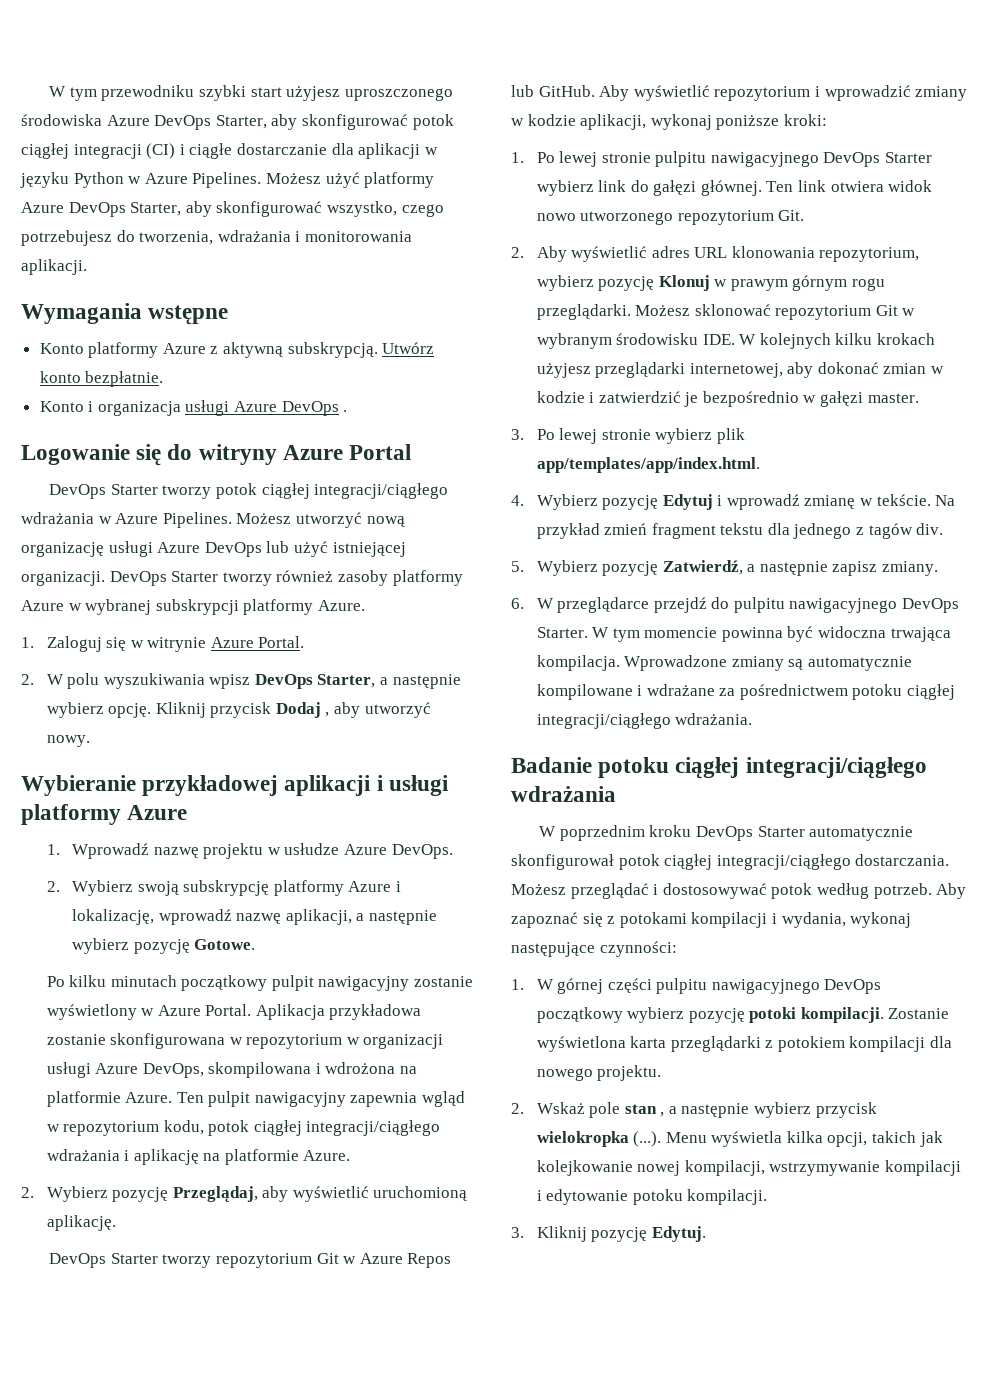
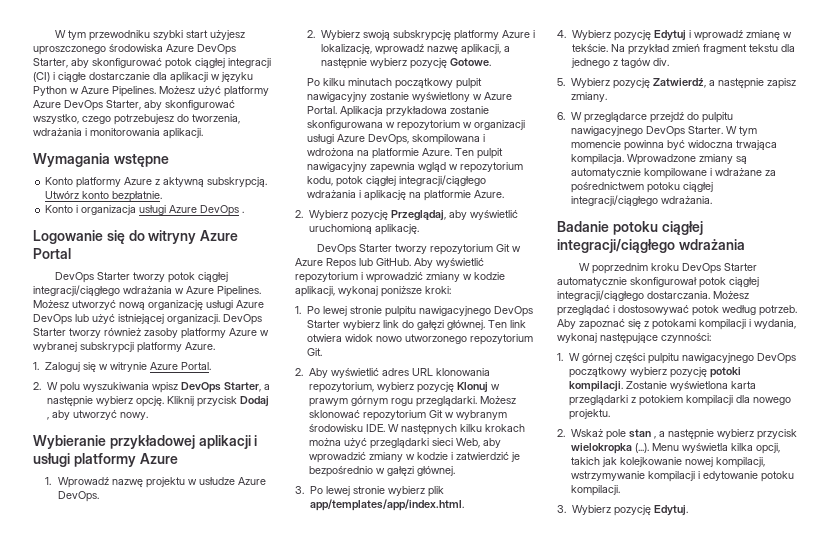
- Możesz sklonować repozytorium Git w wybranym środowisku IDE. W kolejnych kilku krokach użyjesz przeglądarki internetowej, aby dokonać zmian w kodzie i zatwierdzić je bezpośrednio w gałęzi master.
+ Możesz sklonować repozytorium Git w wybranym środowisku IDE. W następnych kilku krokach można użyć przeglądarki sieci Web, aby wprowadzić zmiany w kodzie i zatwierdzić je bezpośrednio w gałęzi głównej.
- 3. Kliknij pozycję Edytuj.
+ 3. Wybierz pozycję Edytuj.

